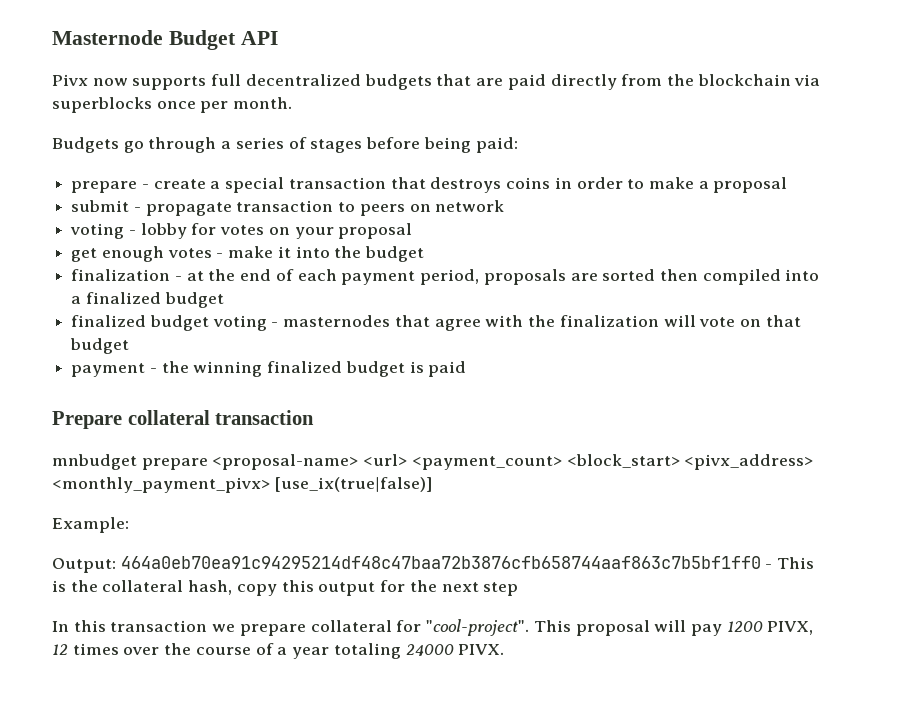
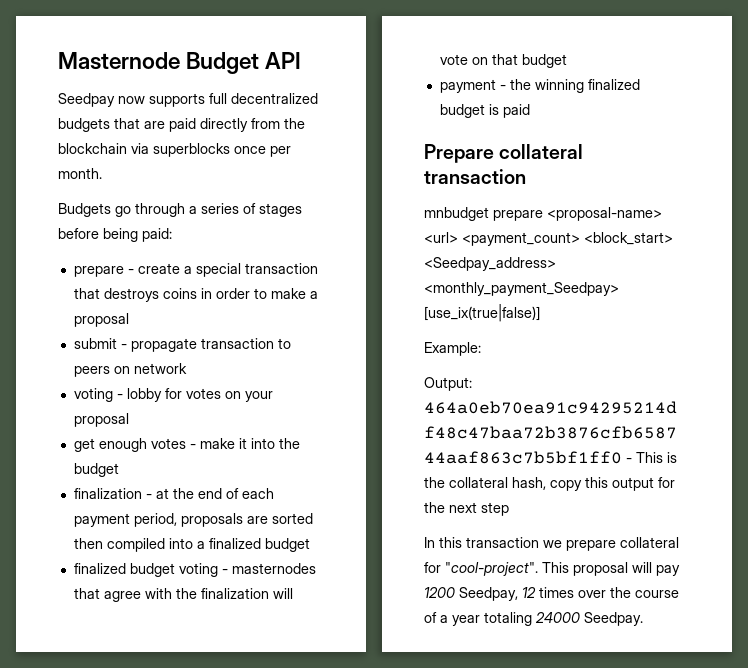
- Pivx now supports full decentralized budgets that are paid directly from the blockchain via superblocks once per month.
+ Seedpay now supports full decentralized budgets that are paid directly from the blockchain via superblocks once per month.
- mnbudget prepare <proposal-name> <url> <payment_count> <block_start> <pivx_address> <monthly_payment_pivx> [use_ix(true|false)]
+ mnbudget prepare <proposal-name> <url> <payment_count> <block_start> <Seedpay_address> <monthly_payment_Seedpay> [use_ix(true|false)]
- This proposal will pay 1200 PIVX, 12 times over the course of a year totaling 24000 PIVX.
+ This proposal will pay 1200 Seedpay, 12 times over the course of a year totaling 24000 Seedpay.

